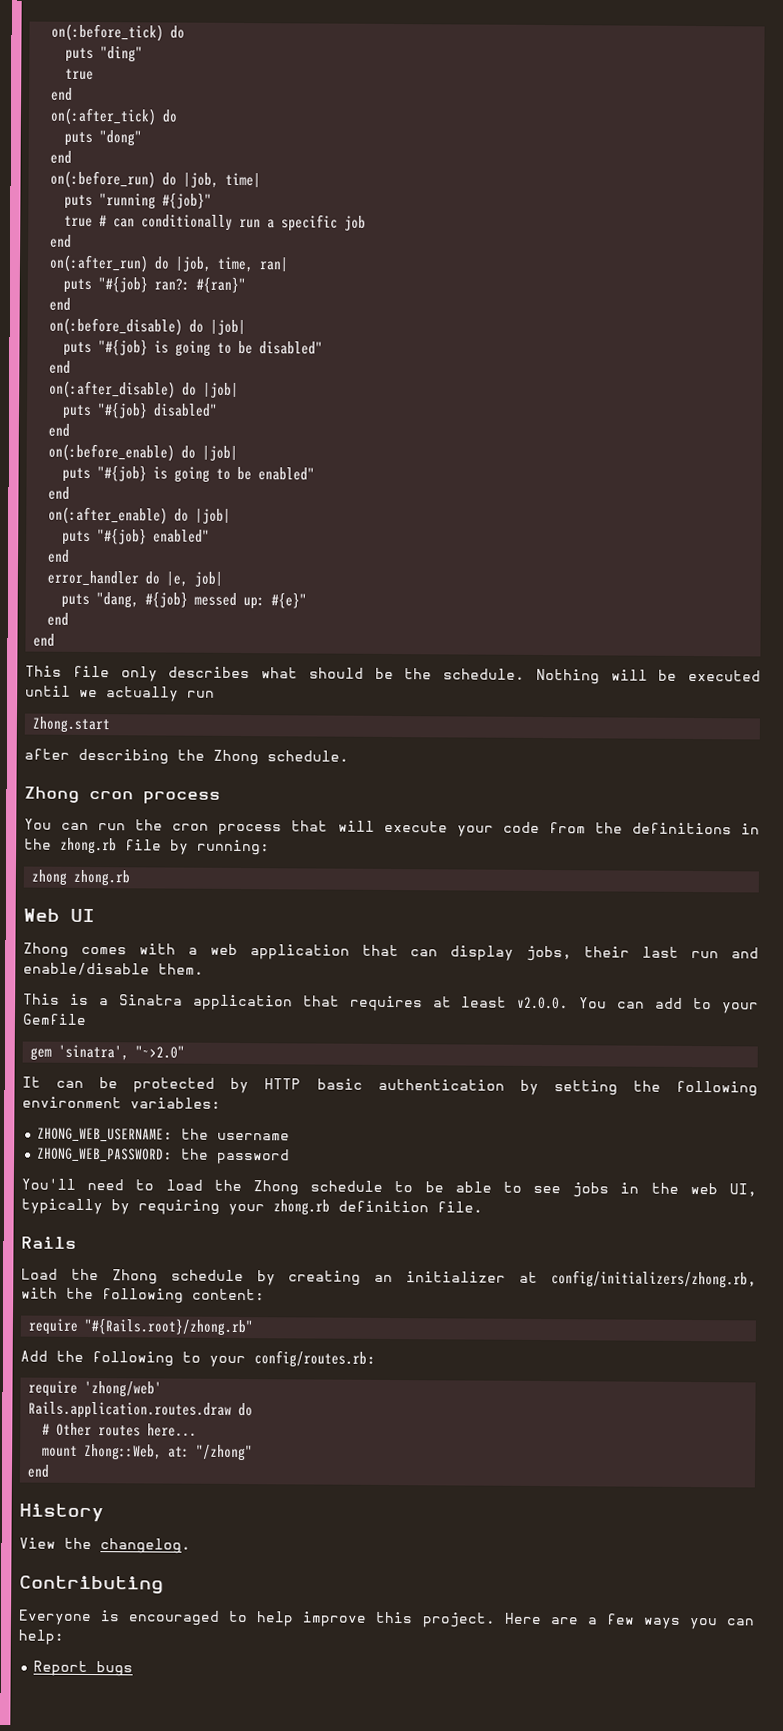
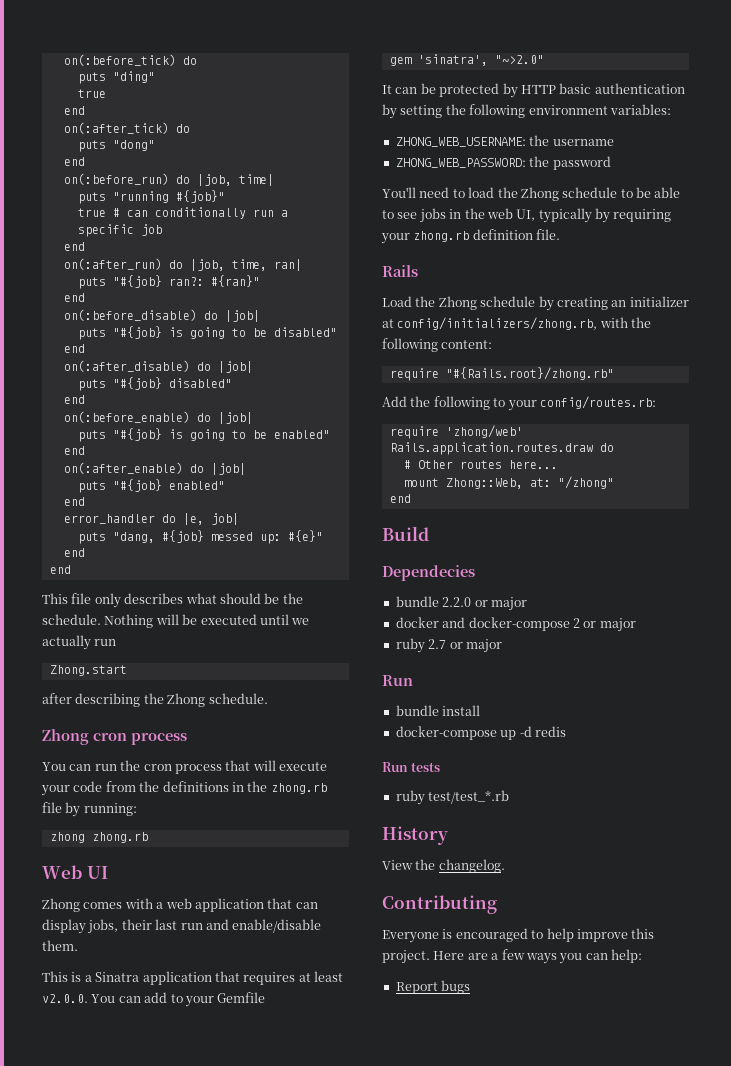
+ Build
+ Dependecies
+ bundle 2.2.0 or major
+ docker and docker-compose 2 or major
+ ruby 2.7 or major
+ Run
+ bundle install
+ docker-compose up -d redis
+ Run tests
+ ruby test/test_*.rb

